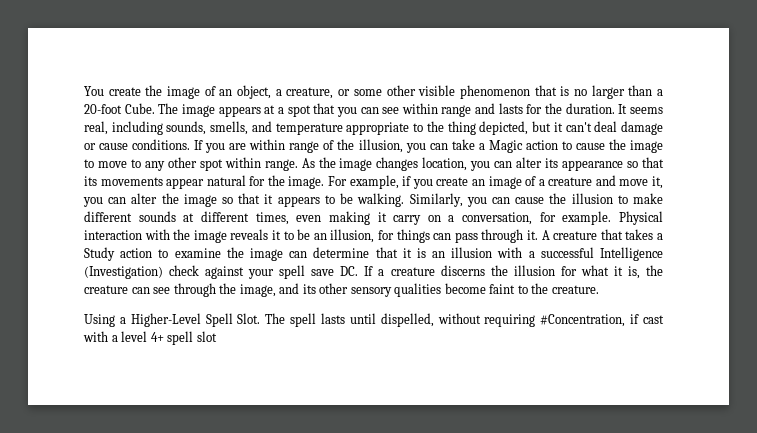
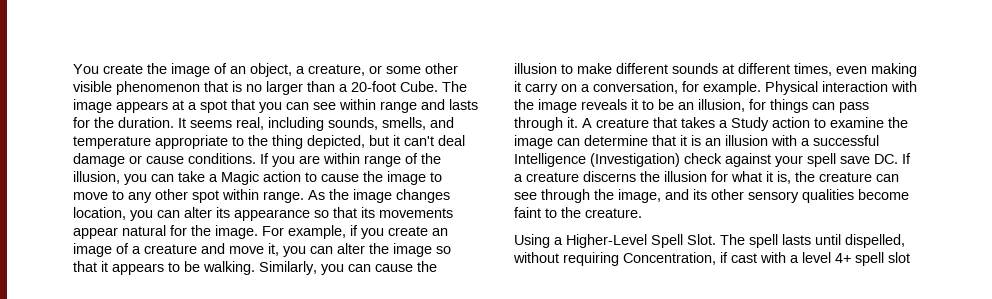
- The spell lasts until dispelled, without requiring #Concentration, if cast with a level 4+ spell slot
+ The spell lasts until dispelled, without requiring Concentration, if cast with a level 4+ spell slot

